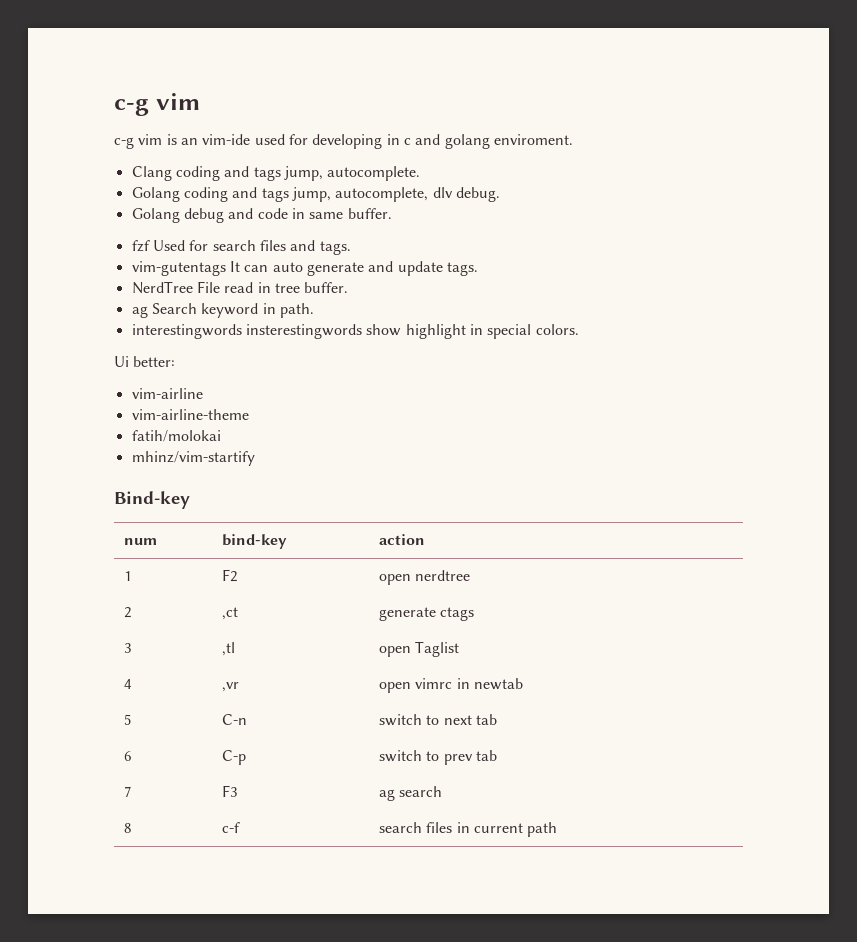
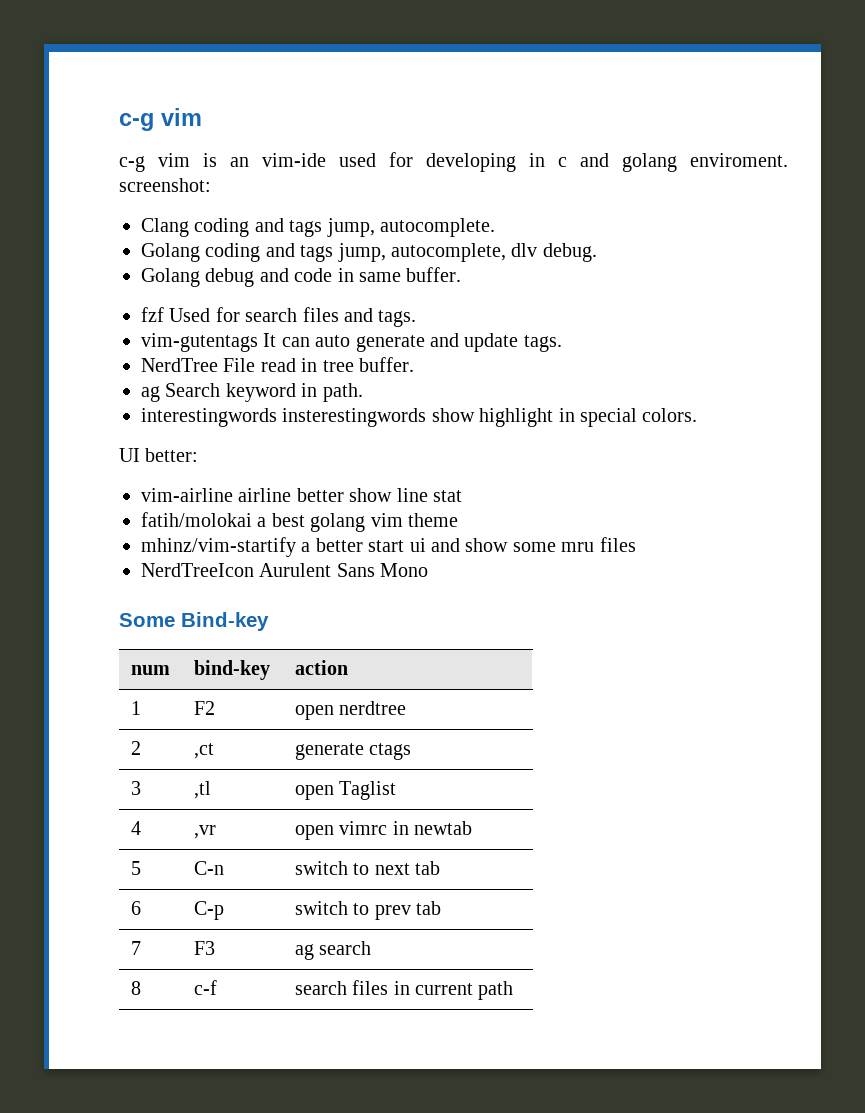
- c-g vim is an vim-ide used for developing in c and golang enviroment.
+ c-g vim is an vim-ide used for developing in c and golang enviroment. screenshot:
- Ui better:
+ UI better:
- vim-airline
- vim-airline-theme
- fatih/molokai
- mhinz/vim-startify
- Bind-key
+ vim-airline airline better show line stat
+ fatih/molokai a best golang vim theme
+ mhinz/vim-startify a better start ui and show some mru files
+ NerdTreeIcon Aurulent Sans Mono
+ Some Bind-key

